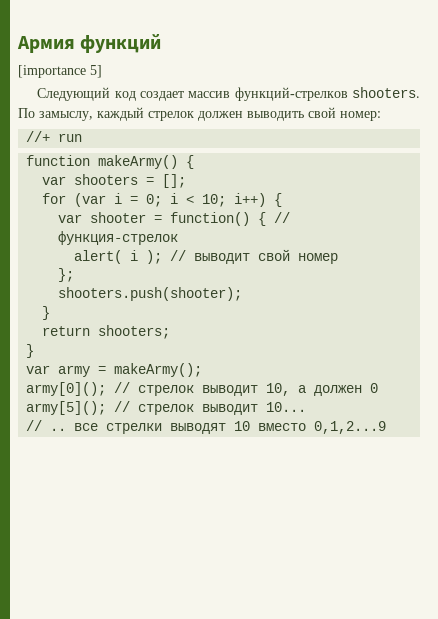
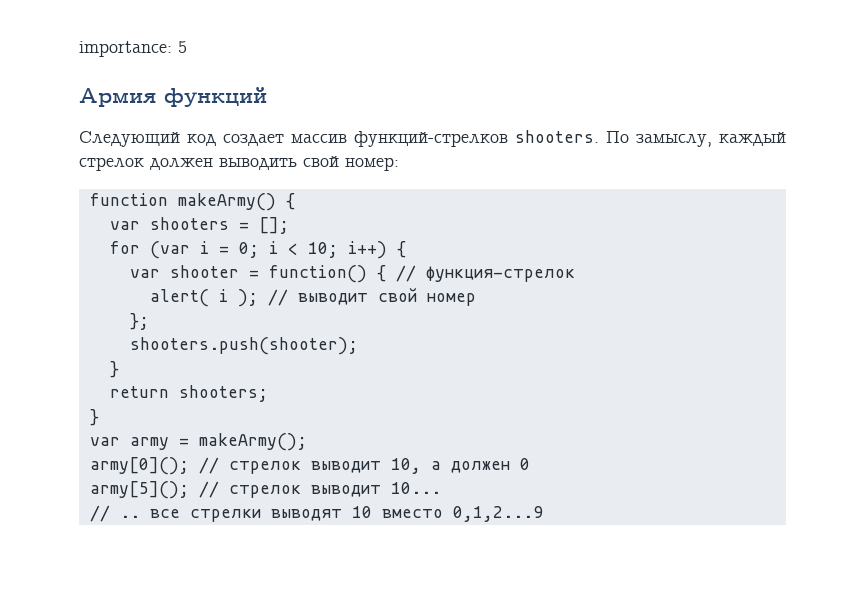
+ importance: 5
- [importance 5]
- //+ run

